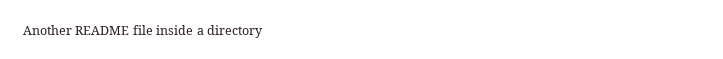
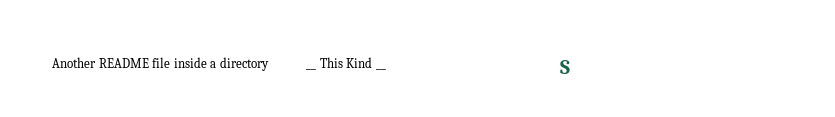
- Another README file inside a directory
+ Another README file inside a directory __ This Kind __
+ S

